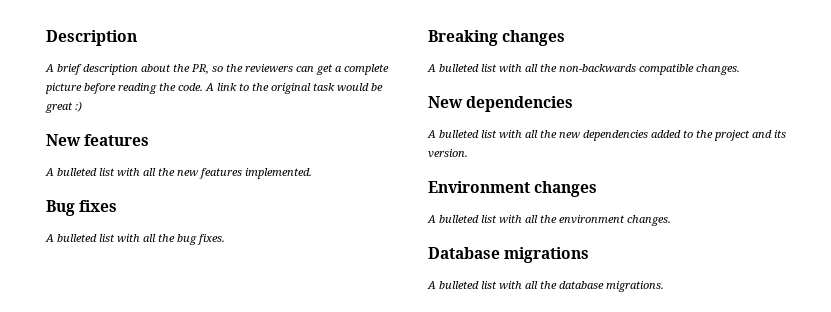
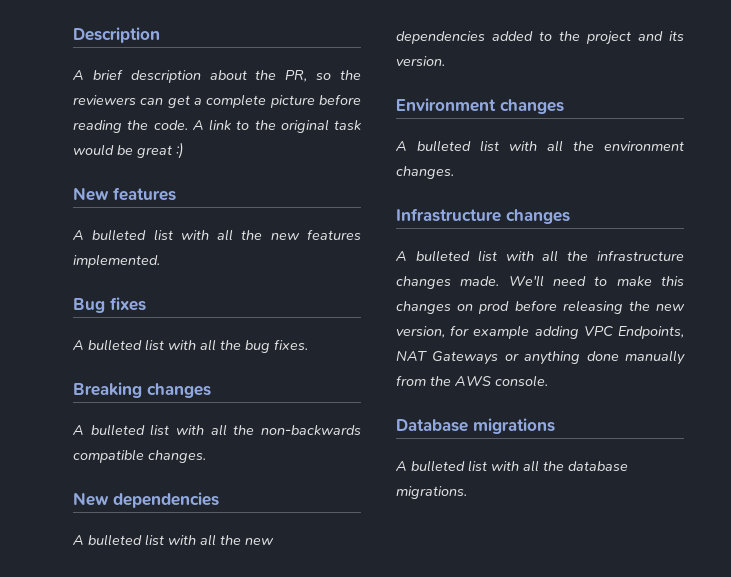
+ Infrastructure changes
+ A bulleted list with all the infrastructure changes made. We'll need to make this changes on prod before releasing the new version, for example adding VPC Endpoints, NAT Gateways or anything done manually from the AWS console.

